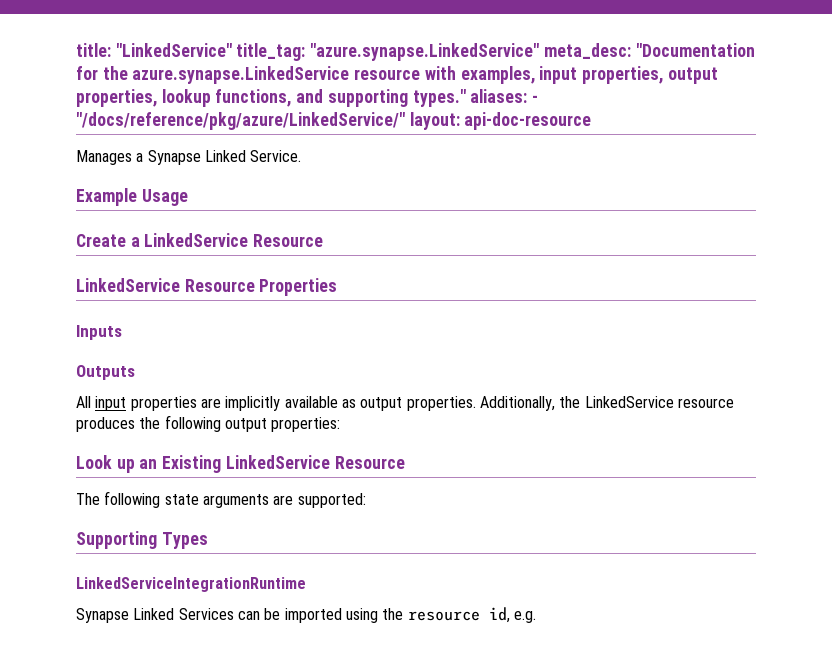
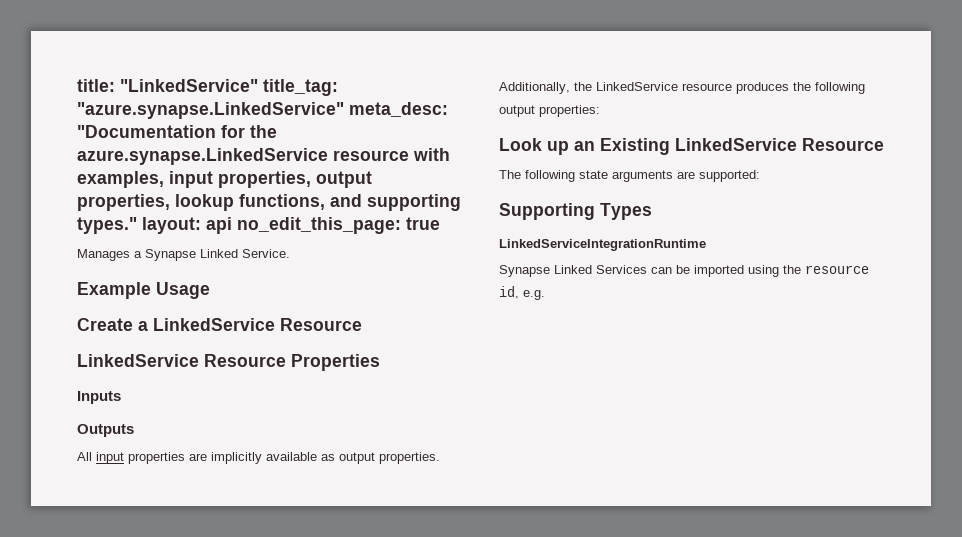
- title: "LinkedService" title_tag: "azure.synapse.LinkedService" meta_desc: "Documentation for the azure.synapse.LinkedService resource with examples, input properties, output properties, lookup functions, and supporting types." aliases: - "/docs/reference/pkg/azure/LinkedService/" layout: api-doc-resource
+ title: "LinkedService" title_tag: "azure.synapse.LinkedService" meta_desc: "Documentation for the azure.synapse.LinkedService resource with examples, input properties, output properties, lookup functions, and supporting types." layout: api no_edit_this_page: true

